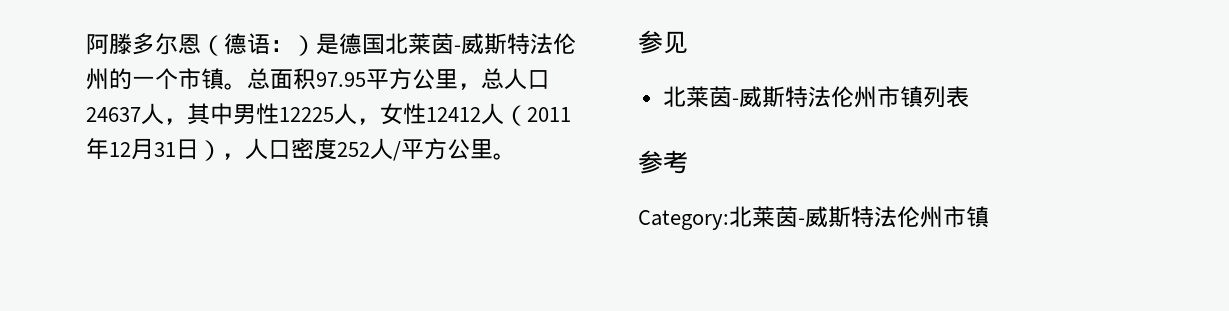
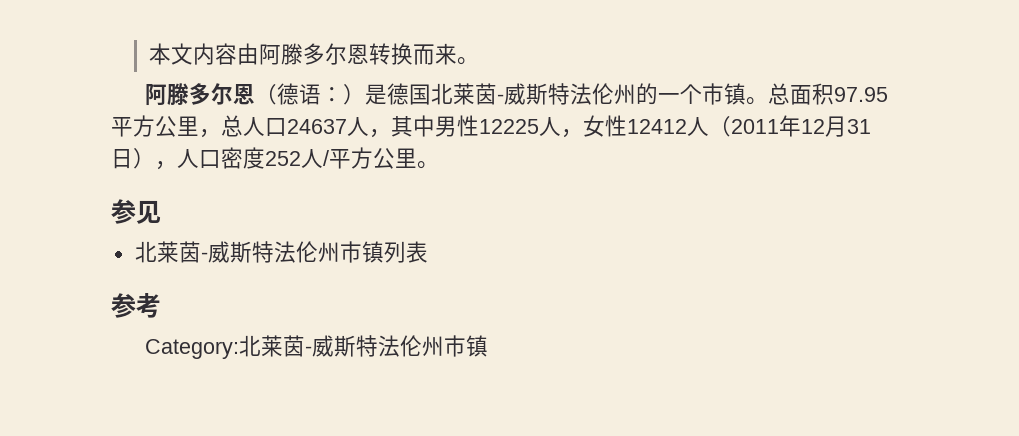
+ 本文内容由阿滕多尔恩转换而来。

